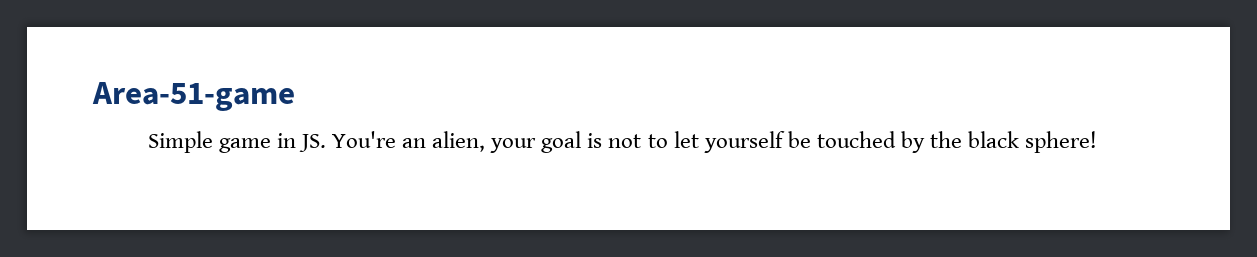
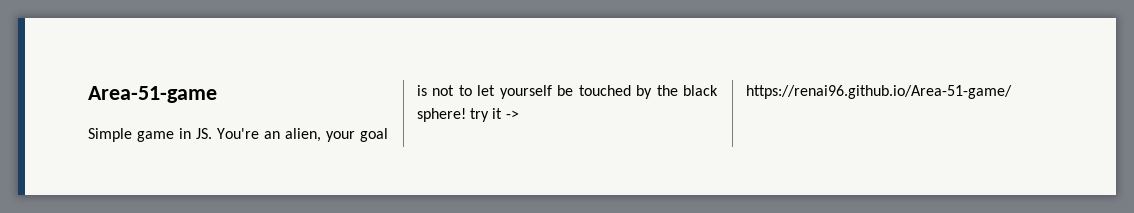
- Simple game in JS. You're an alien, your goal is not to let yourself be touched by the black sphere!
+ Simple game in JS. You're an alien, your goal is not to let yourself be touched by the black sphere! try it -> https://renai96.github.io/Area-51-game/

